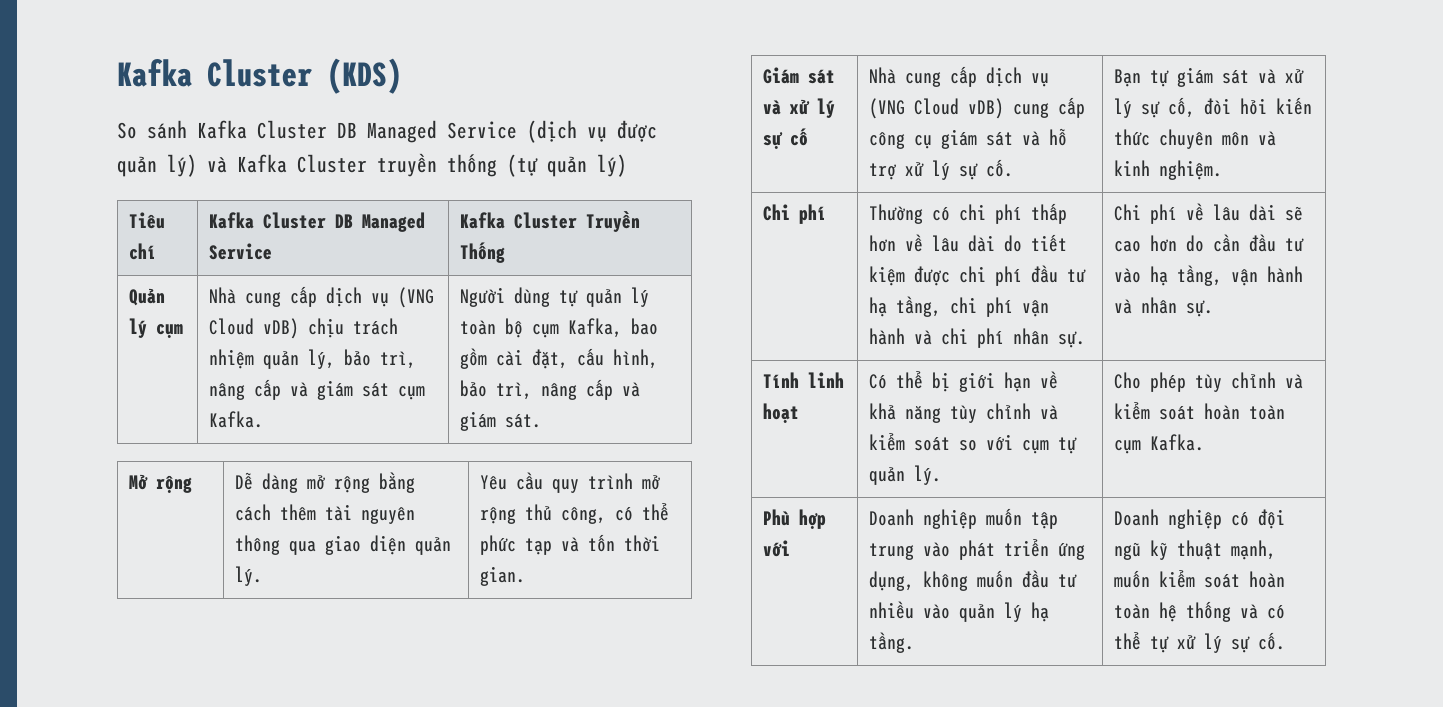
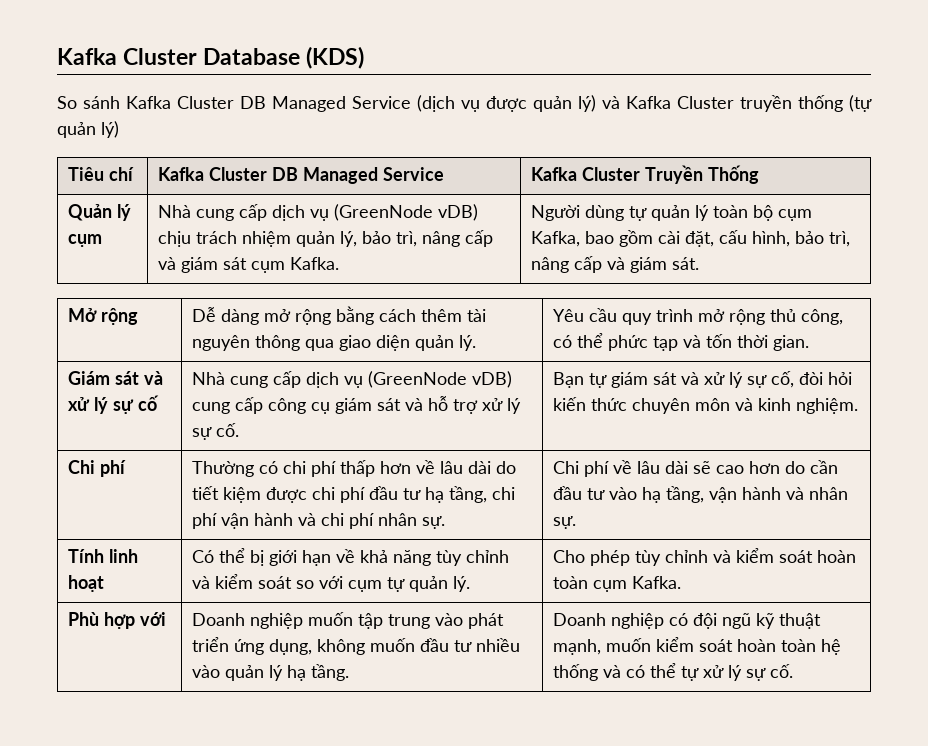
- Kafka Cluster (KDS)
+ Kafka Cluster Database (KDS)
- Nhà cung cấp dịch vụ (VNG Cloud vDB) chịu trách nhiệm quản lý, bảo trì, nâng cấp và giám sát cụm Kafka.
+ Nhà cung cấp dịch vụ (GreenNode vDB) chịu trách nhiệm quản lý, bảo trì, nâng cấp và giám sát cụm Kafka.
- Nhà cung cấp dịch vụ (VNG Cloud vDB) cung cấp công cụ giám sát và hỗ trợ xử lý sự cố.
+ Nhà cung cấp dịch vụ (GreenNode vDB) cung cấp công cụ giám sát và hỗ trợ xử lý sự cố.

